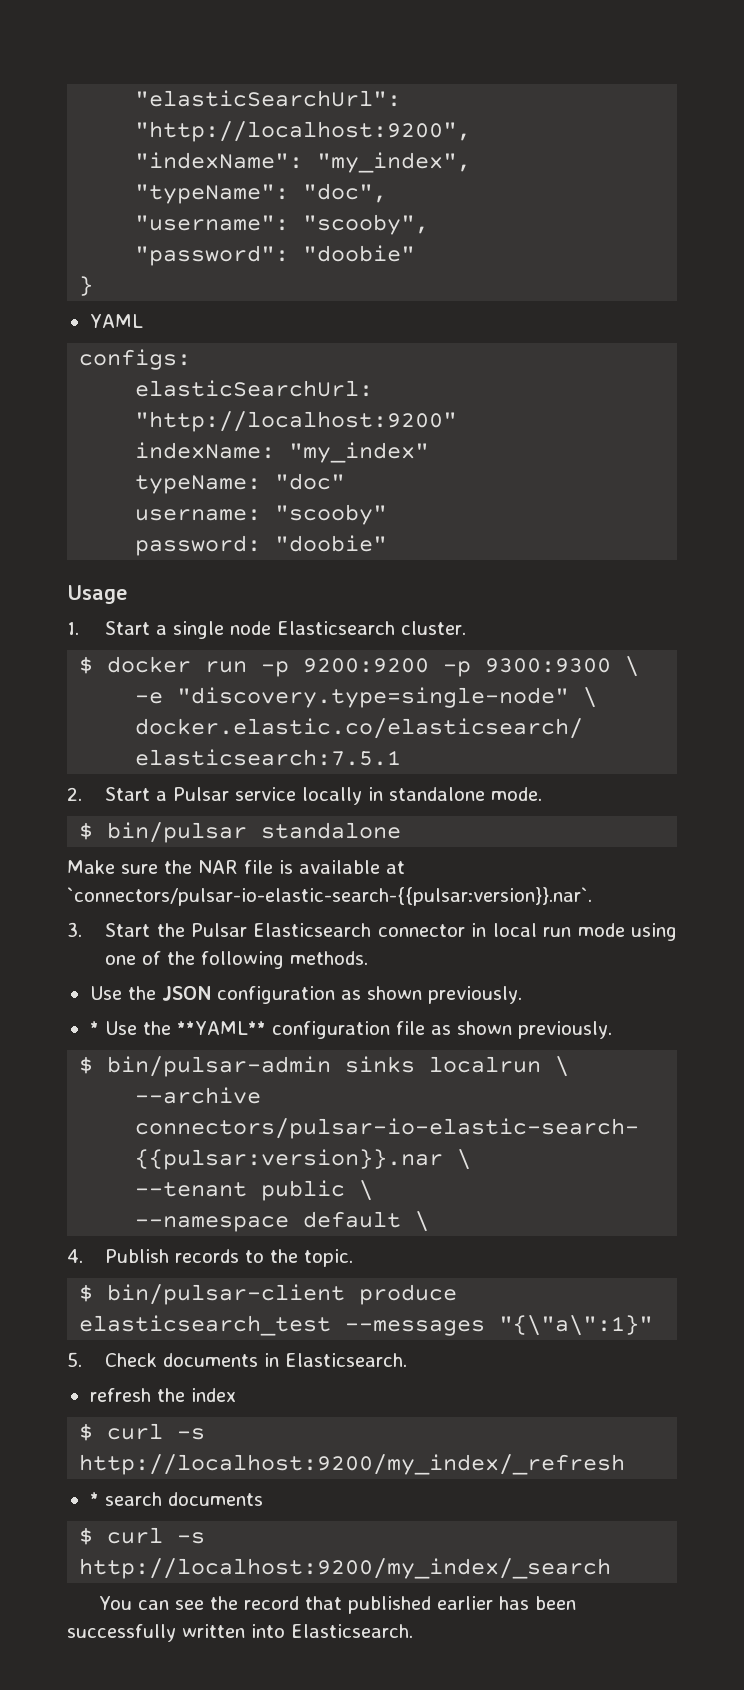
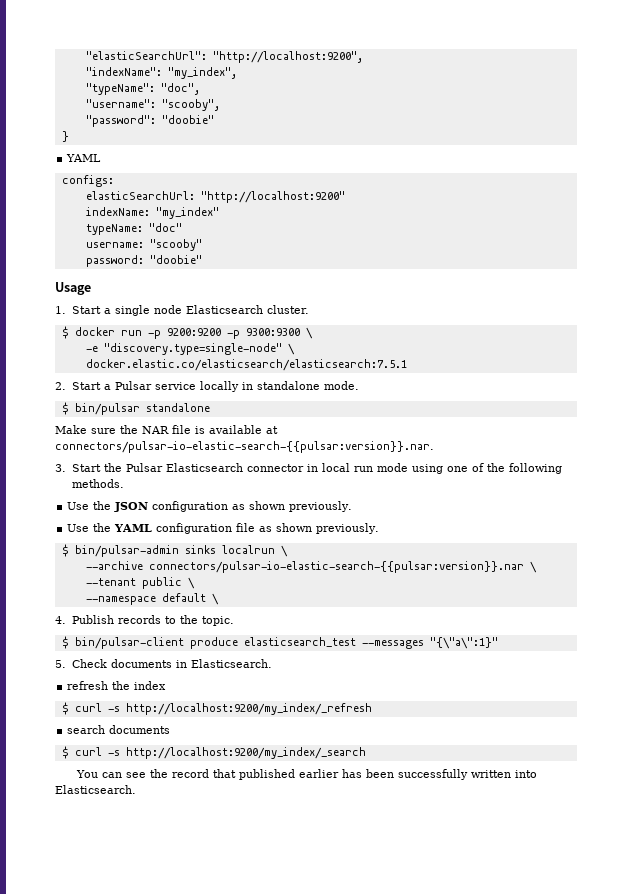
- Make sure the NAR file is available at `connectors/pulsar-io-elastic-search-{{pulsar:version}}.nar`.
+ Make sure the NAR file is available at connectors/pulsar-io-elastic-search-{{pulsar:version}}.nar.
- * Use the **YAML** configuration file as shown previously.
+ Use the YAML configuration file as shown previously.
- * search documents
+ search documents

